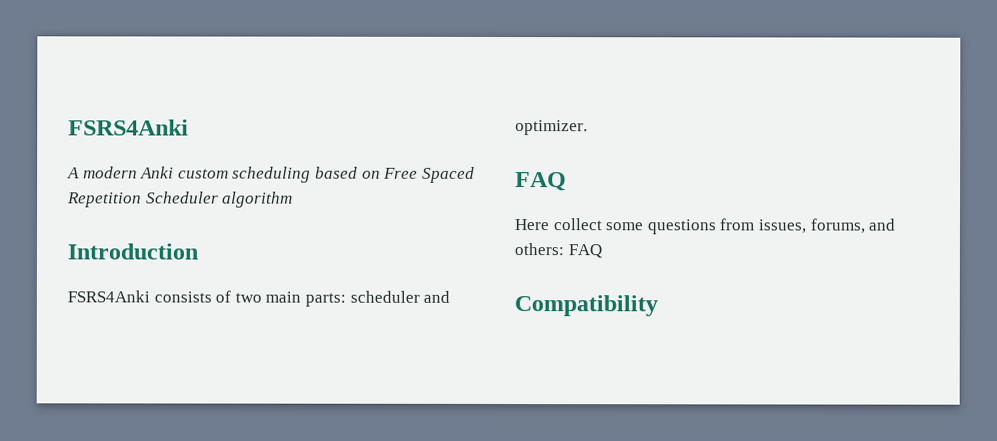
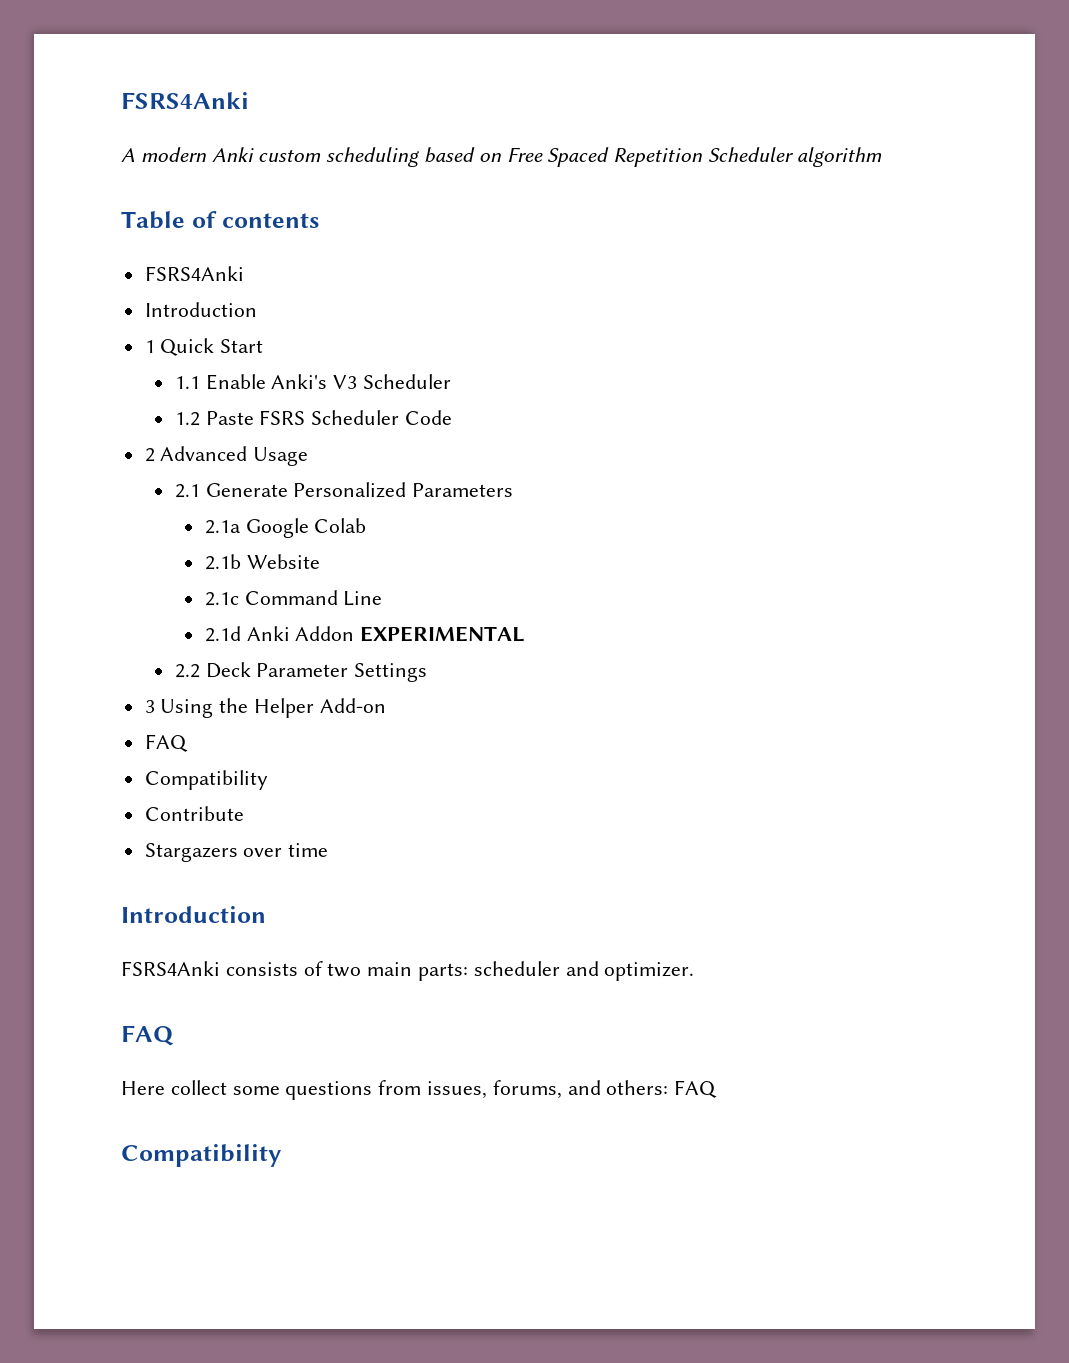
+ Table of contents
+ FSRS4Anki
+ Introduction
+ 1 Quick Start
+ 1.1 Enable Anki's V3 Scheduler
+ 1.2 Paste FSRS Scheduler Code
+ 2 Advanced Usage
+ 2.1 Generate Personalized Parameters
+ 2.1a Google Colab
+ 2.1b Website
+ 2.1c Command Line
+ 2.1d Anki Addon EXPERIMENTAL
+ 2.2 Deck Parameter Settings
+ 3 Using the Helper Add-on
+ FAQ
+ Compatibility
+ Contribute
+ Stargazers over time

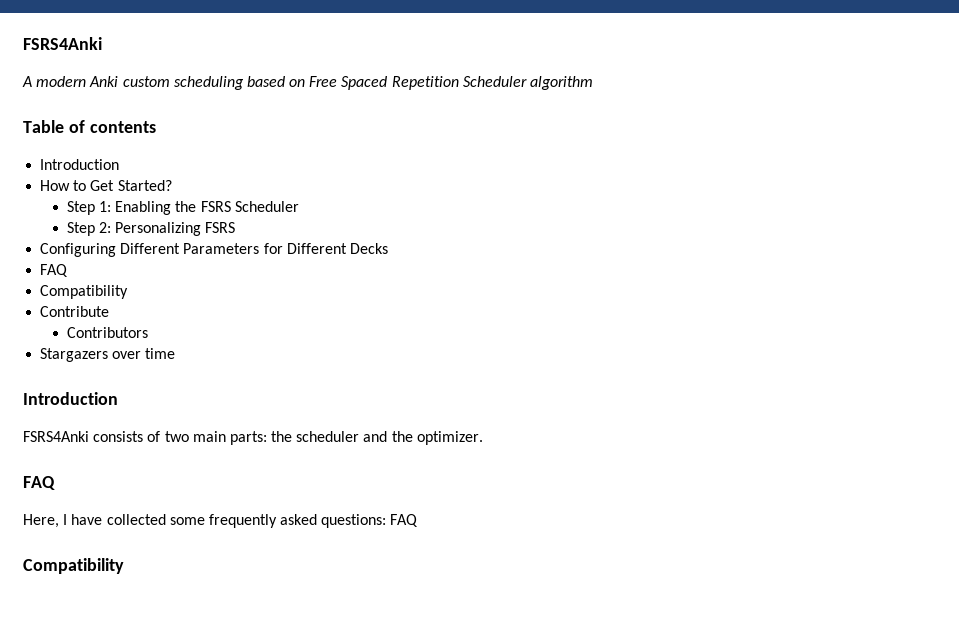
  Table of contents
- FSRS4Anki
  Introduction
- 1 Quick Start
- 1.1 Enable Anki's V3 Scheduler
- 1.2 Paste FSRS Scheduler Code
- 2 Advanced Usage
- 2.1 Generate Personalized Parameters
- 2.1a Google Colab
- 2.1b Website
- 2.1c Command Line
- 2.1d Anki Addon EXPERIMENTAL
- 2.2 Deck Parameter Settings
- 3 Using the Helper Add-on
+ How to Get Started?
+ Step 1: Enabling the FSRS Scheduler
+ Step 2: Personalizing FSRS
+ Configuring Different Parameters for Different Decks
+ Contributors
- FSRS4Anki consists of two main parts: scheduler and optimizer.
+ FSRS4Anki consists of two main parts: the scheduler and the optimizer.
- Here collect some questions from issues, forums, and others: FAQ
+ Here, I have collected some frequently asked questions: FAQ

